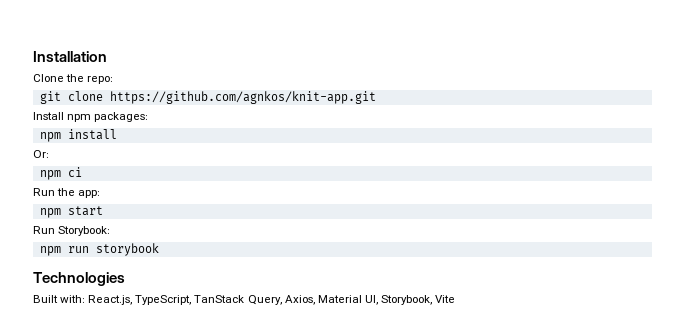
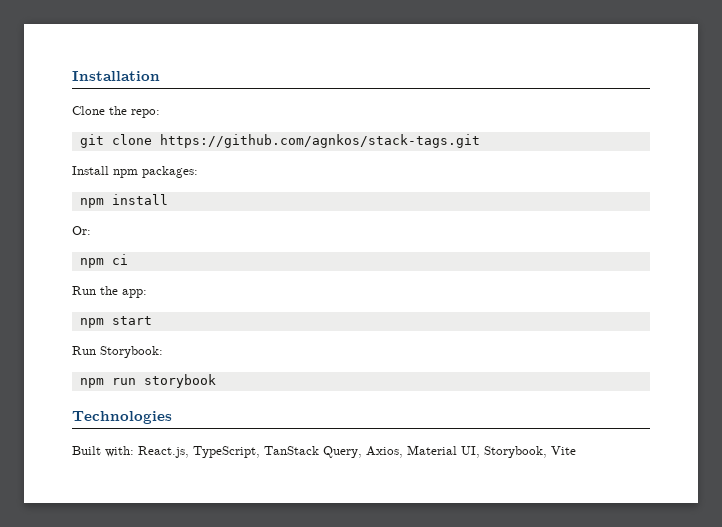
- git clone https://github.com/agnkos/knit-app.git
+ git clone https://github.com/agnkos/stack-tags.git

